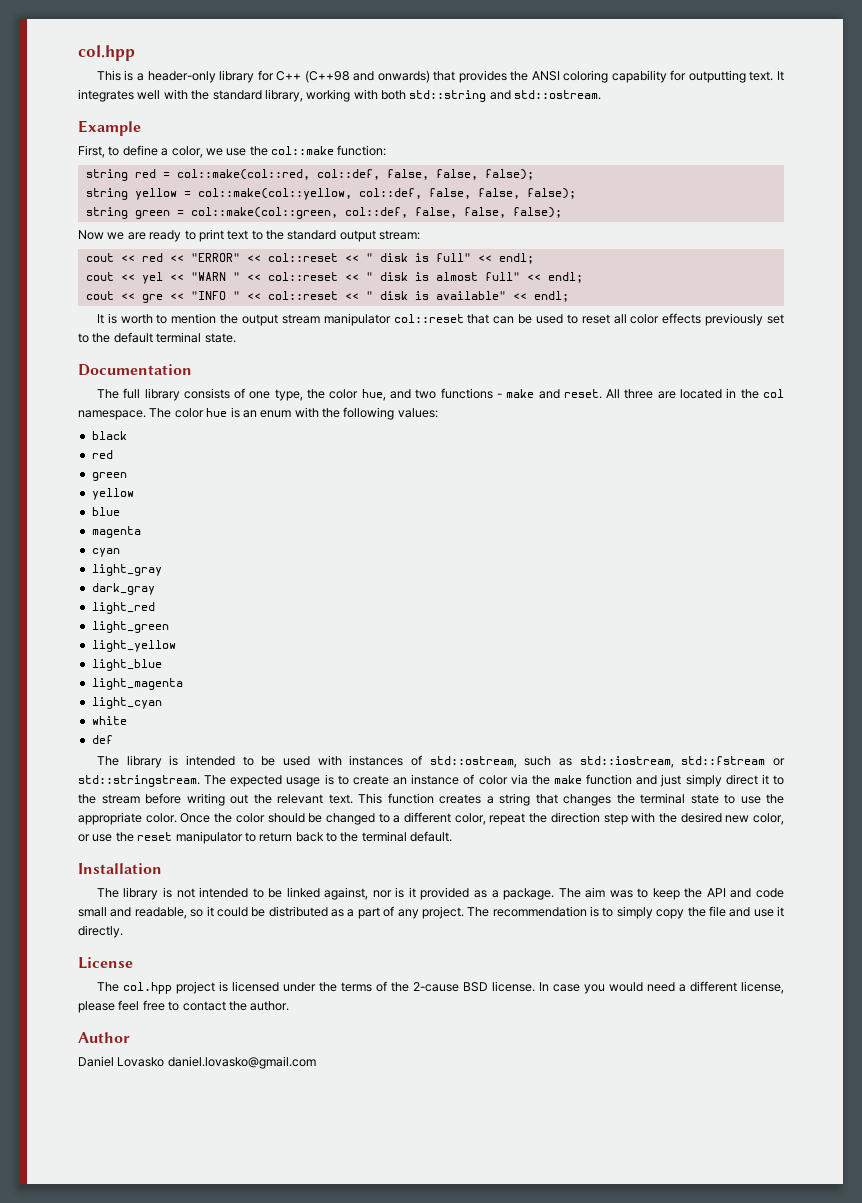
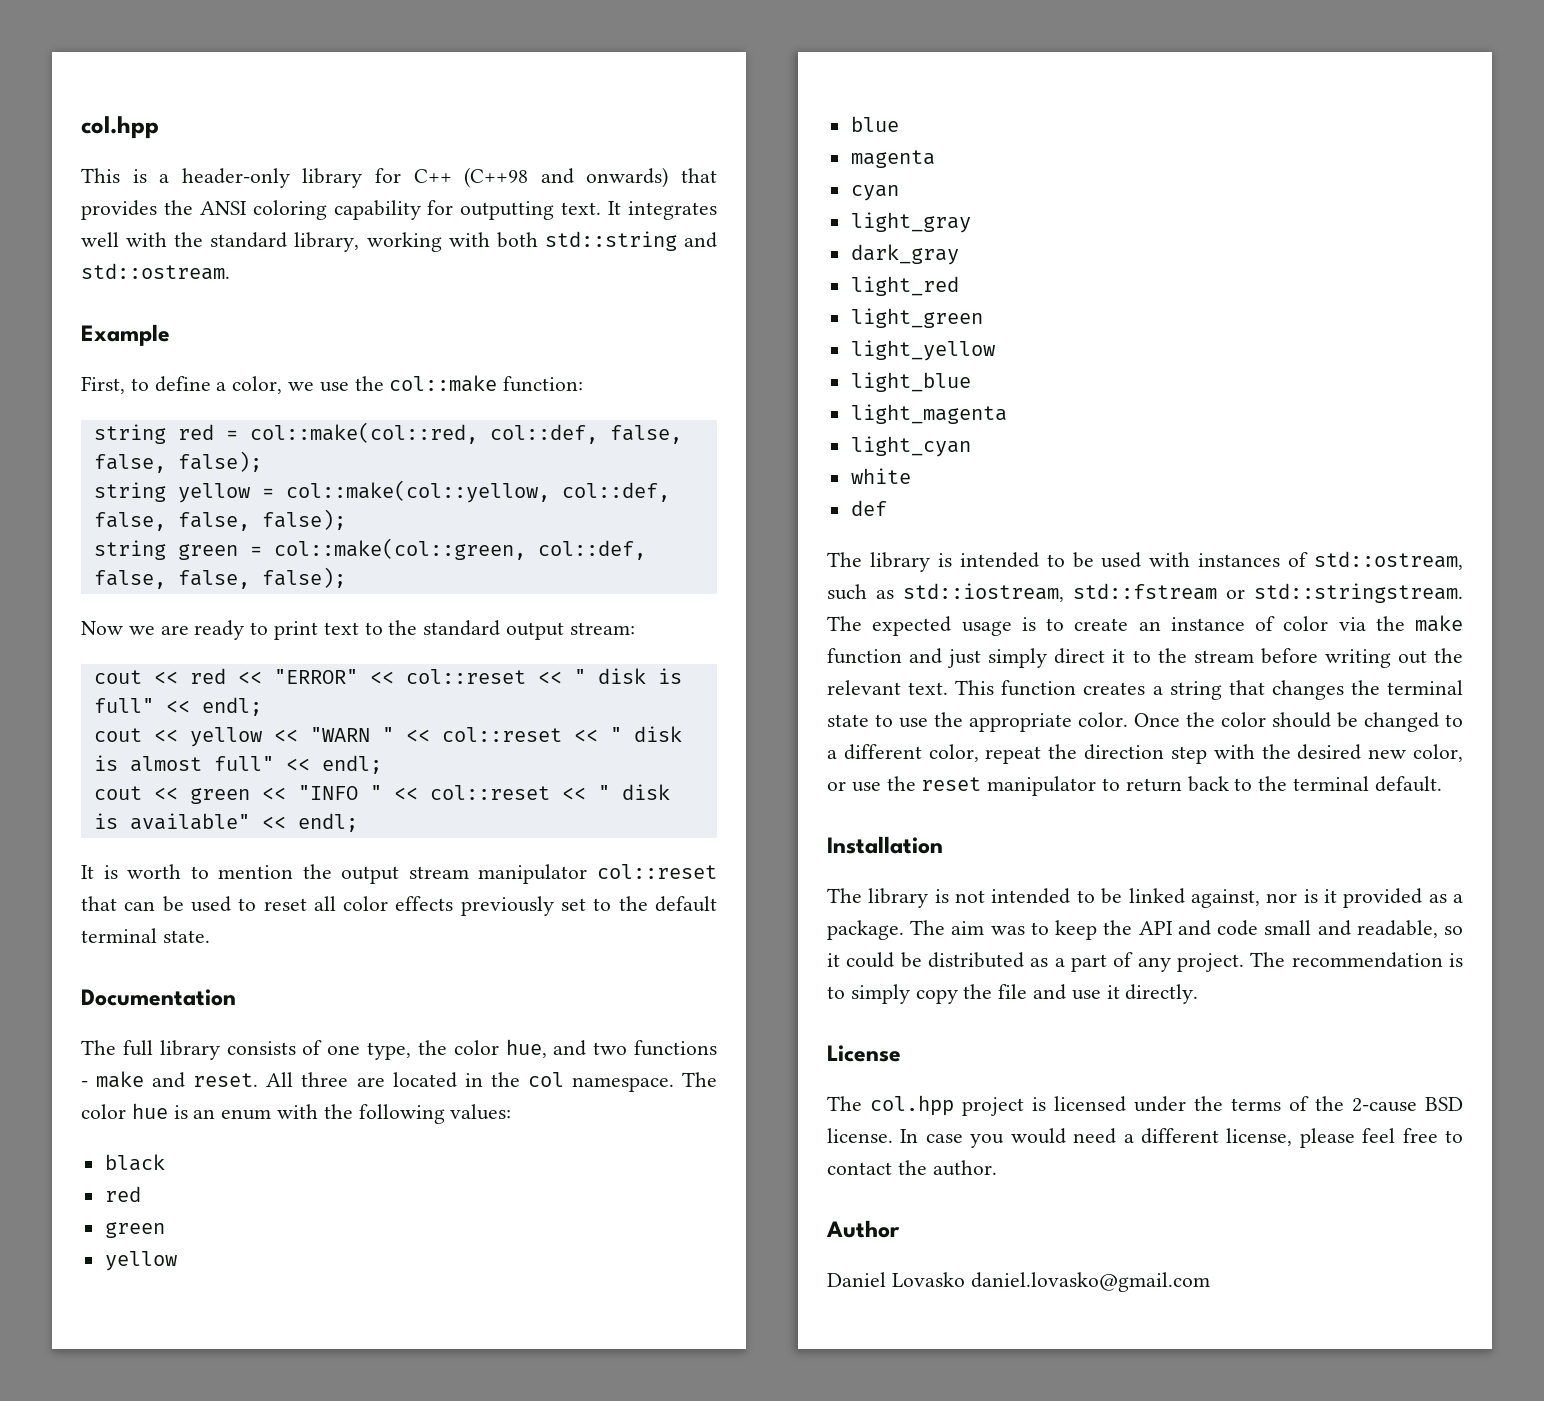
- cout << yel << "WARN " << col::reset << " disk is almost full" << endl;
+ cout << yellow << "WARN " << col::reset << " disk is almost full" << endl;
- cout << gre << "INFO " << col::reset << " disk is available" << endl;
+ cout << green << "INFO " << col::reset << " disk is available" << endl;

